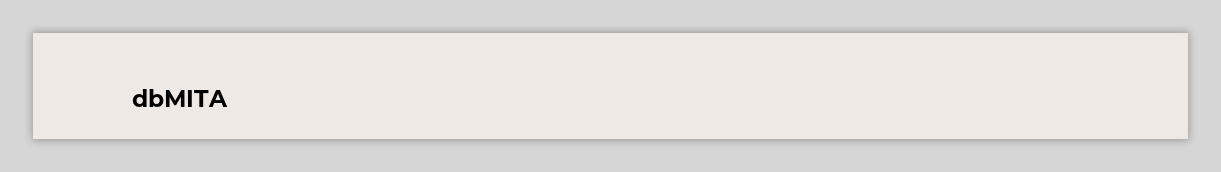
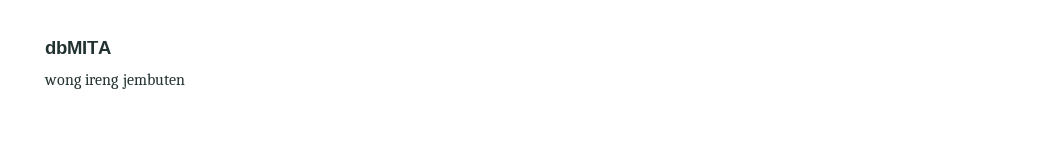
+ wong ireng jembuten

